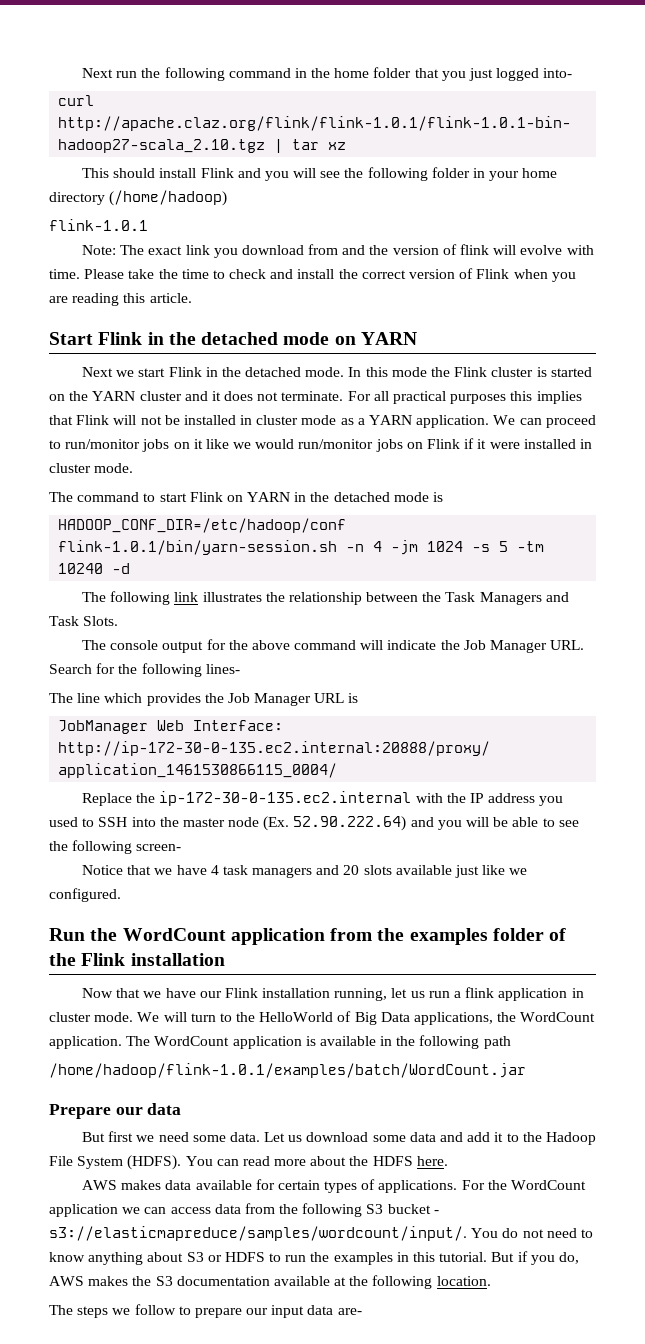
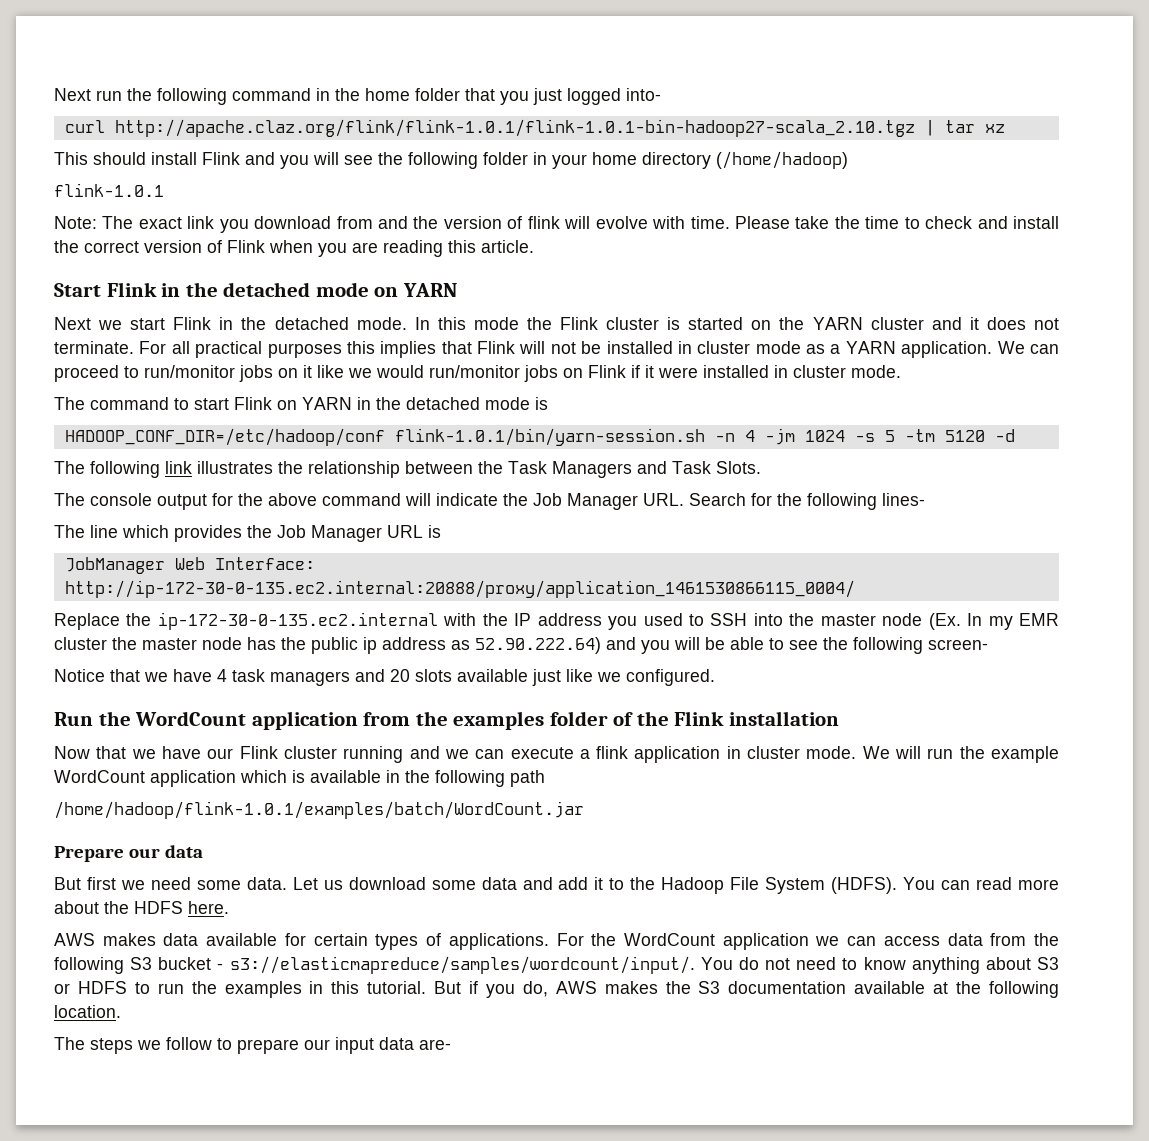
- HADOOP_CONF_DIR=/etc/hadoop/conf flink-1.0.1/bin/yarn-session.sh -n 4 -jm 1024 -s 5 -tm 10240 -d
+ HADOOP_CONF_DIR=/etc/hadoop/conf flink-1.0.1/bin/yarn-session.sh -n 4 -jm 1024 -s 5 -tm 5120 -d
- Replace the ip-172-30-0-135.ec2.internal with the IP address you used to SSH into the master node (Ex. 52.90.222.64) and you will be able to see the following screen-
+ Replace the ip-172-30-0-135.ec2.internal with the IP address you used to SSH into the master node (Ex. In my EMR cluster the master node has the public ip address as 52.90.222.64) and you will be able to see the following screen-
- Now that we have our Flink installation running, let us run a flink application in cluster mode.
+ Now that we have our Flink cluster running and we can execute a flink application in cluster mode.
- We will turn to the HelloWorld of Big Data applications, the WordCount application. The WordCount application is available in the following path
+ We will run the example WordCount application which is available in the following path

